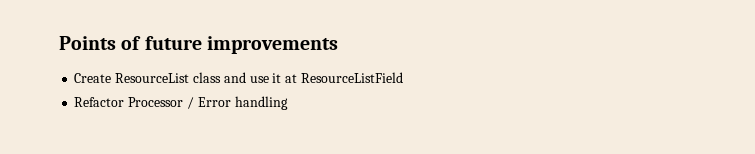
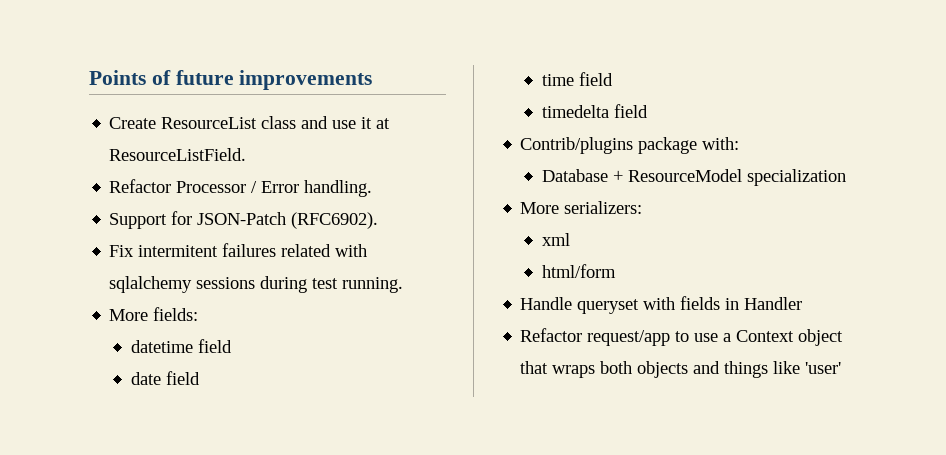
- Create ResourceList class and use it at ResourceListField
+ Create ResourceList class and use it at ResourceListField.
- Refactor Processor / Error handling
+ Refactor Processor / Error handling.
+ Support for JSON-Patch (RFC6902).
+ Fix intermitent failures related with sqlalchemy sessions during test running.
+ More fields:
+ datetime field
+ date field
+ time field
+ timedelta field
+ Contrib/plugins package with:
+ Database + ResourceModel specialization
+ More serializers:
+ xml
+ html/form
+ Handle queryset with fields in Handler
+ Refactor request/app to use a Context object that wraps both objects and things like 'user'

